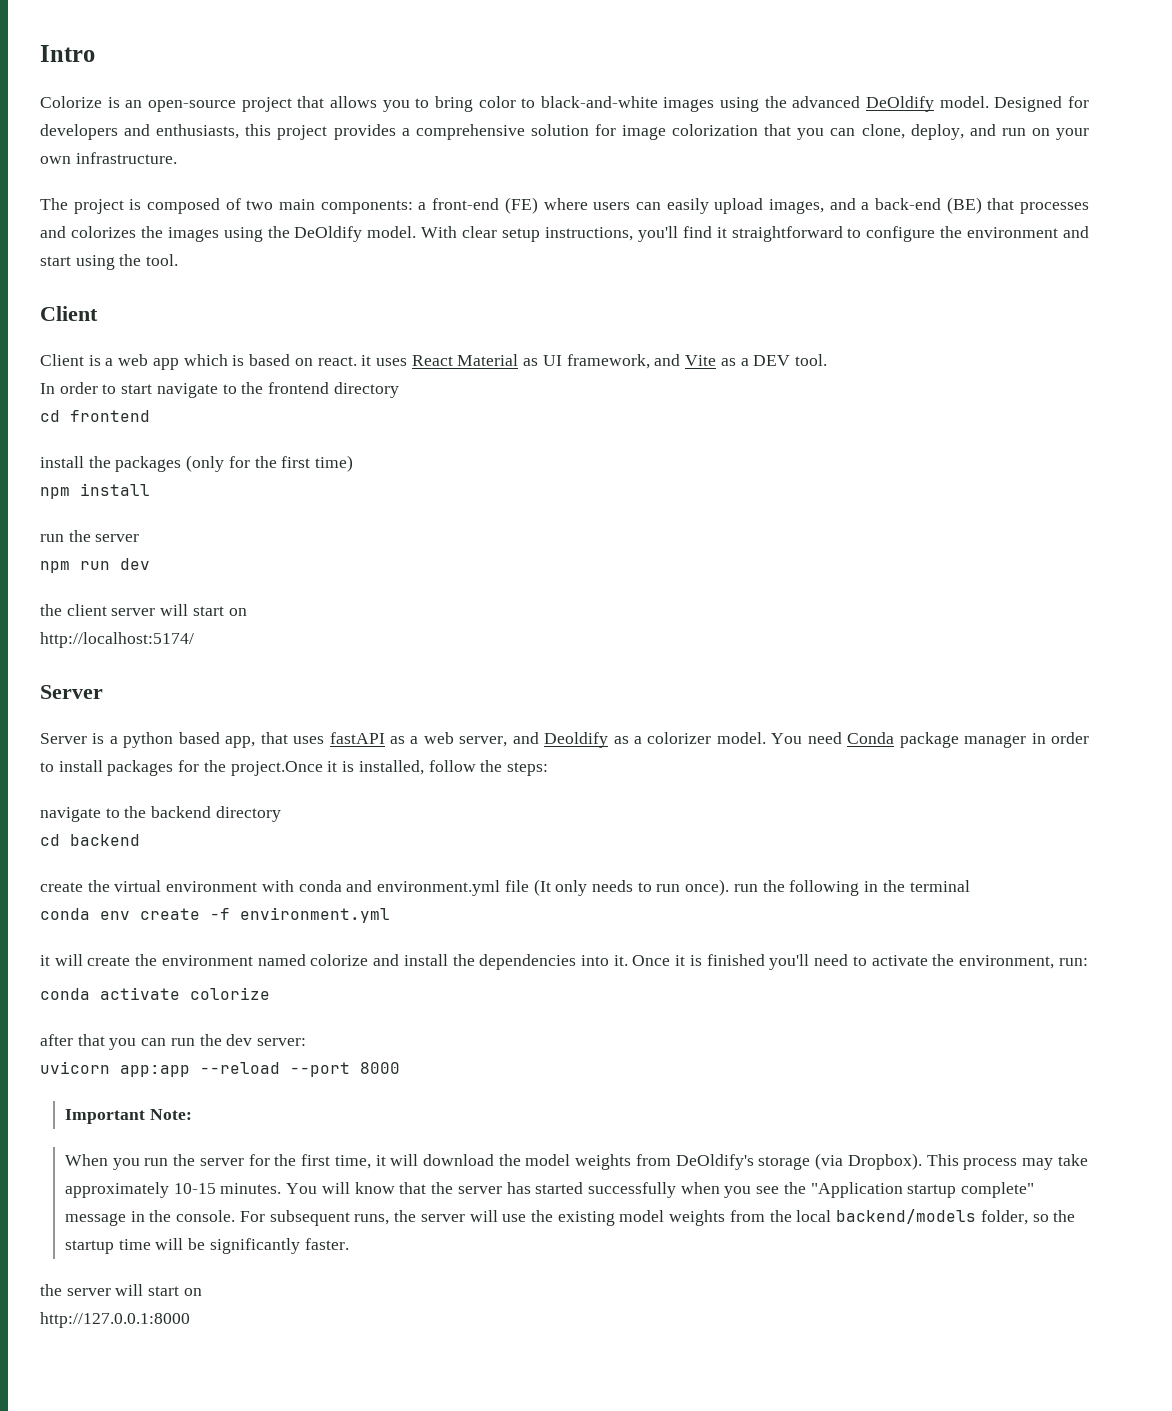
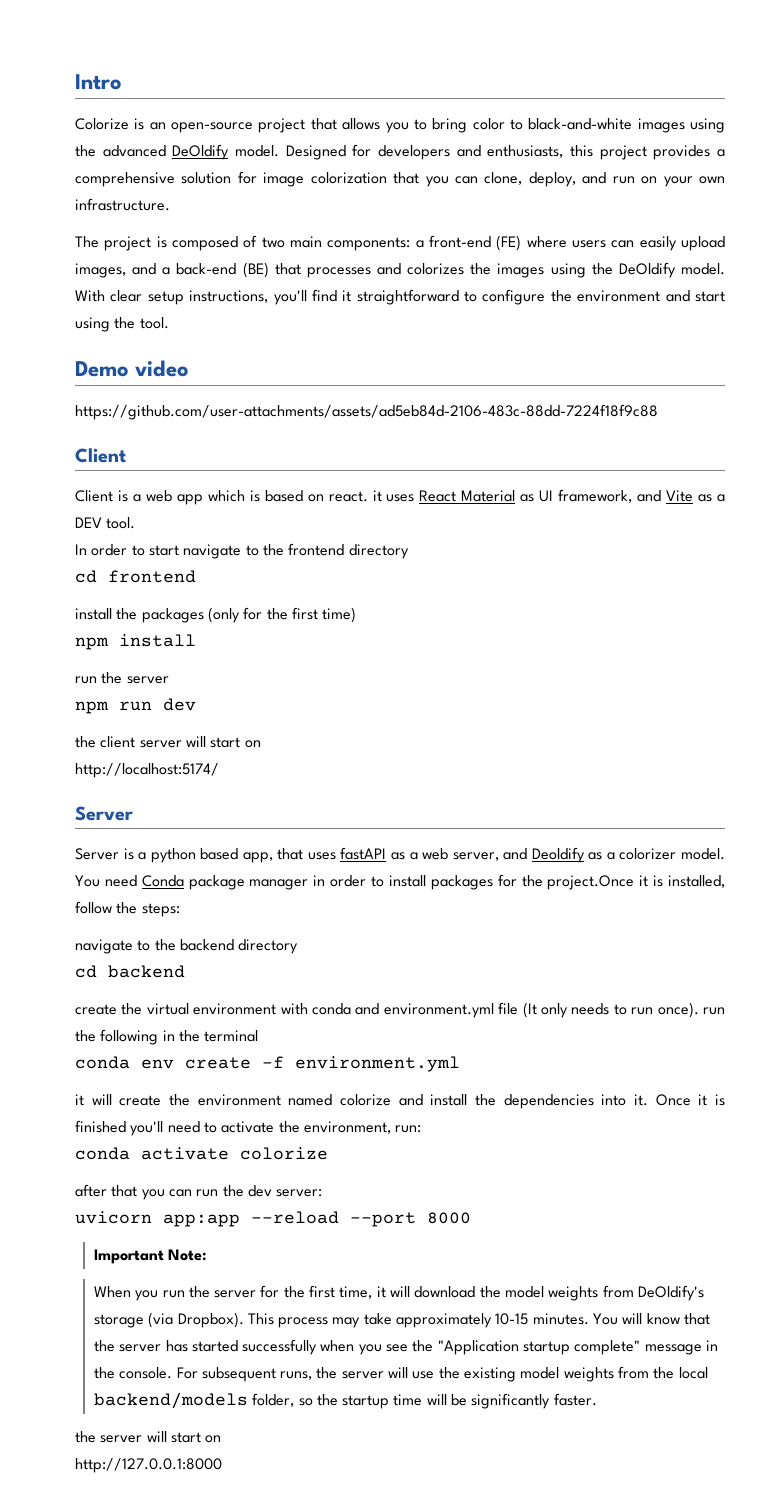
+ Demo video
+ https://github.com/user-attachments/assets/ad5eb84d-2106-483c-88dd-7224f18f9c88

